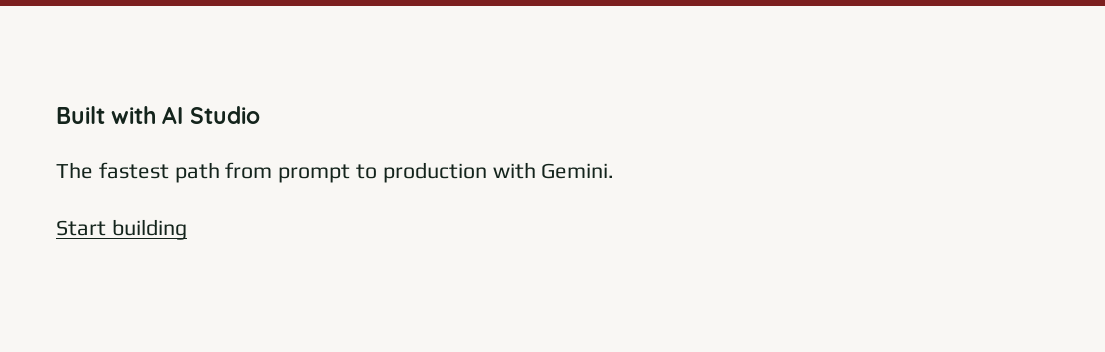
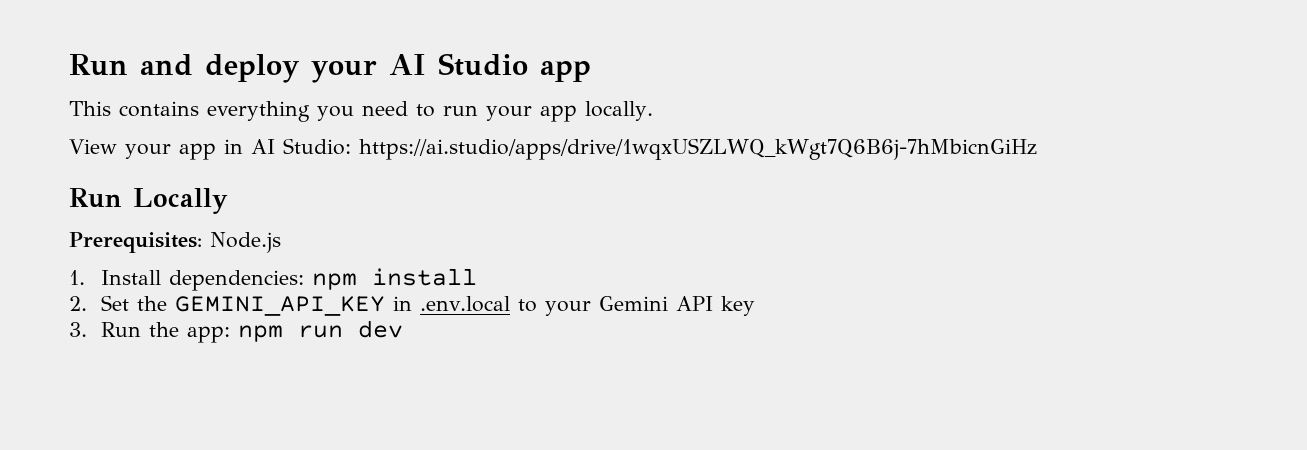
- Built with AI Studio
- The fastest path from prompt to production with Gemini.
- Start building
+ Run and deploy your AI Studio app
+ This contains everything you need to run your app locally.
+ View your app in AI Studio: https://ai.studio/apps/drive/1wqxUSZLWQ_kWgt7Q6B6j-7hMbicnGiHz
+ Run Locally
+ Prerequisites: Node.js
+ 1. Install dependencies: npm install
+ 2. Set the GEMINI_API_KEY in .env.local to your Gemini API key
+ 3. Run the app: npm run dev

